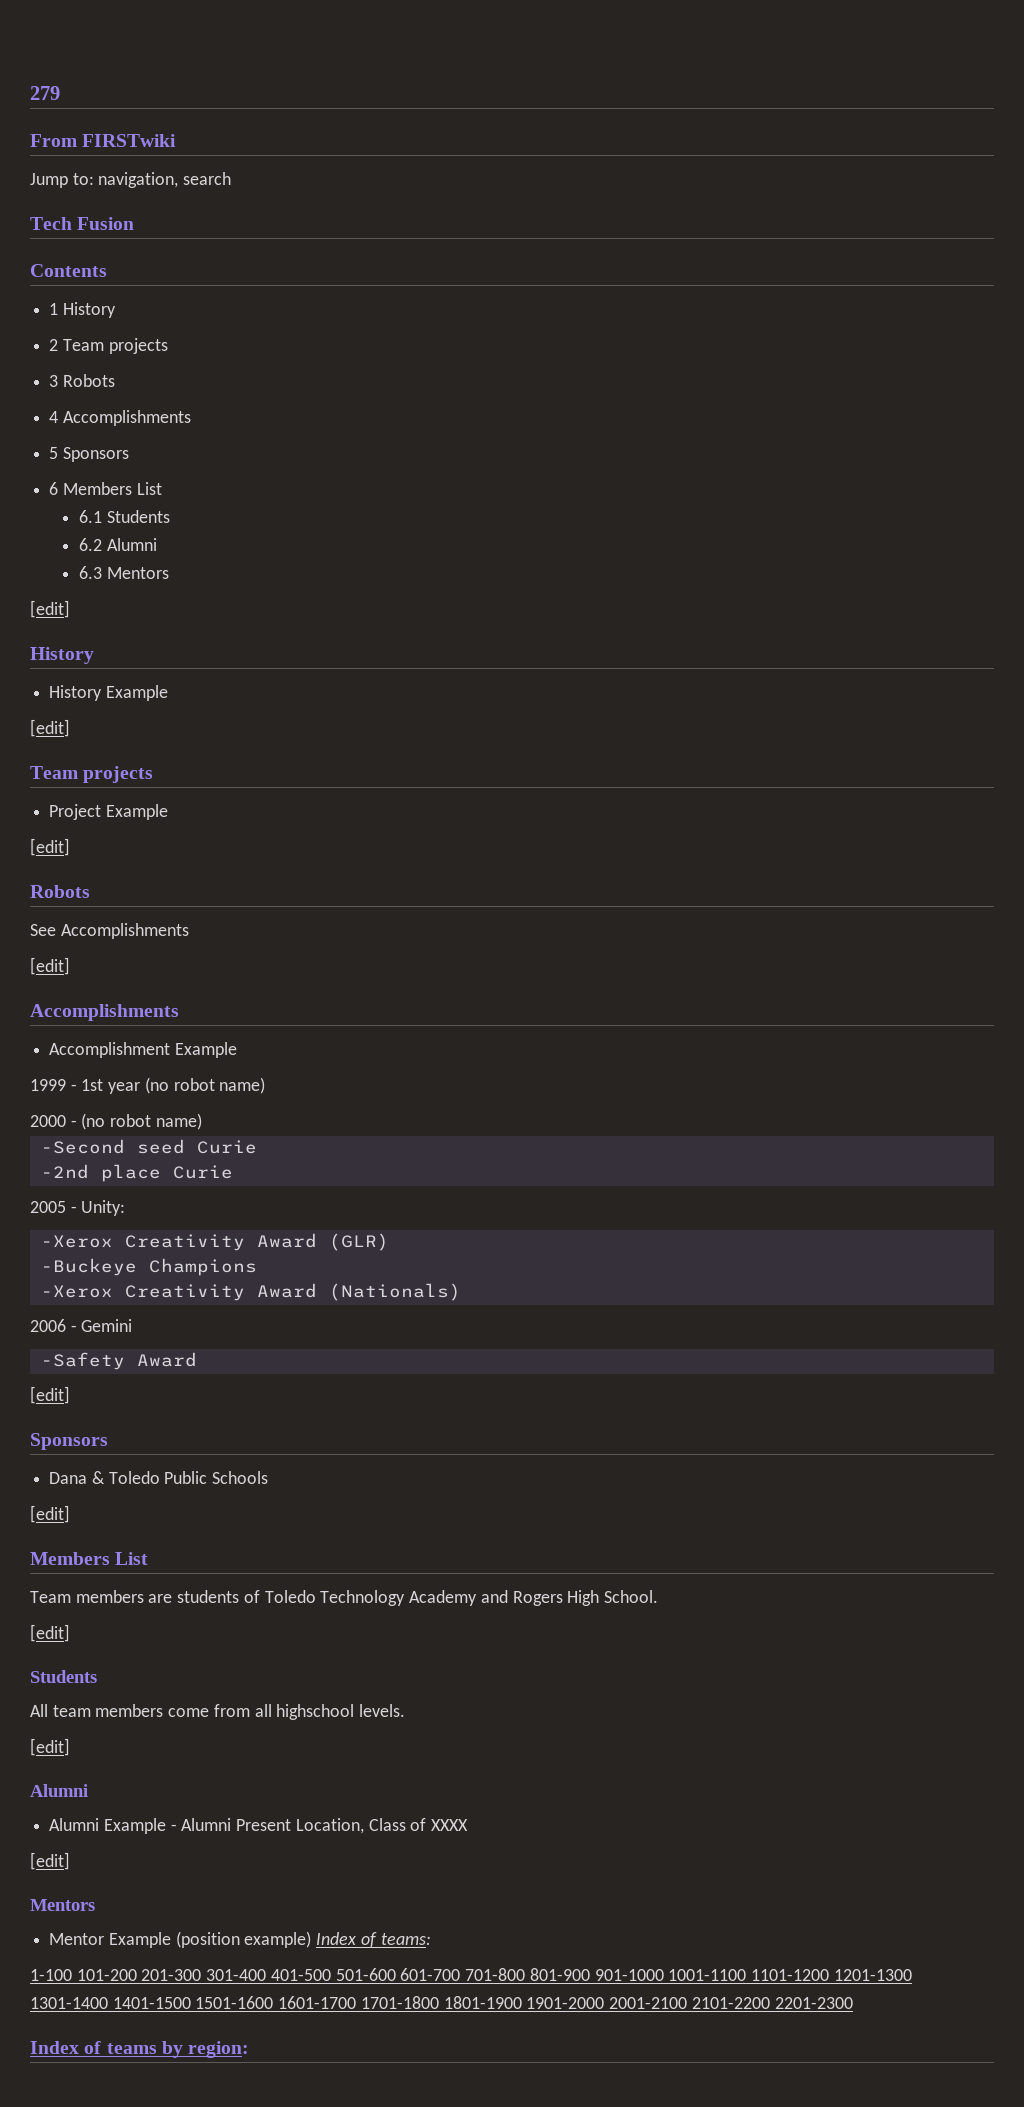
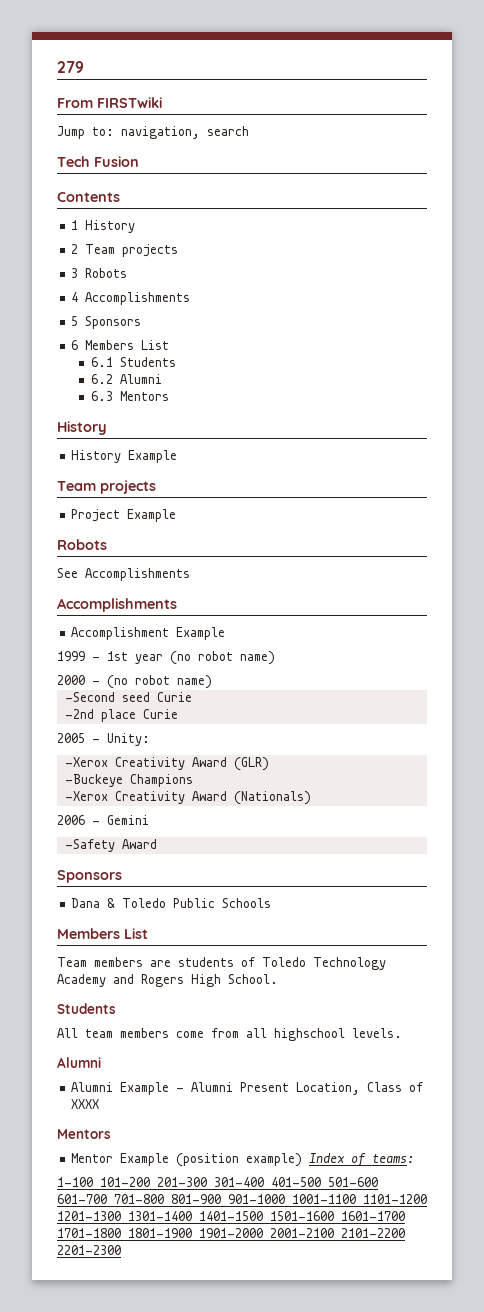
  6.3 Mentors
- [edit]
  History Example
- [edit]
  Project Example
- [edit]
  See Accomplishments
- [edit]
  -Safety Award
- [edit]
  Dana & Toledo Public Schools
- [edit]
  Team members are students of Toledo Technology Academy and Rogers High School.
- [edit]
  All team members come from all highschool levels.
- [edit]
  Alumni Example - Alumni Present Location, Class of XXXX
- [edit]
- Index of teams by region:

